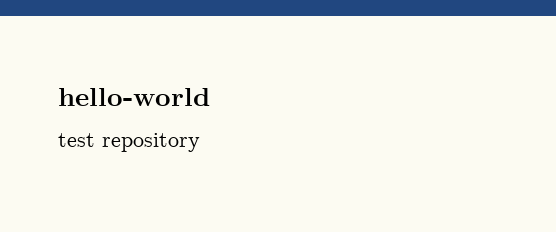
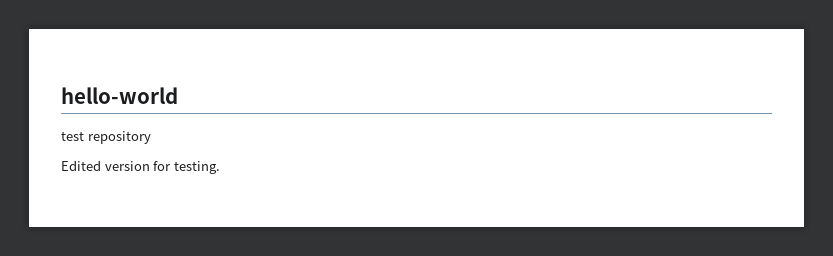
+ Edited version for testing.

